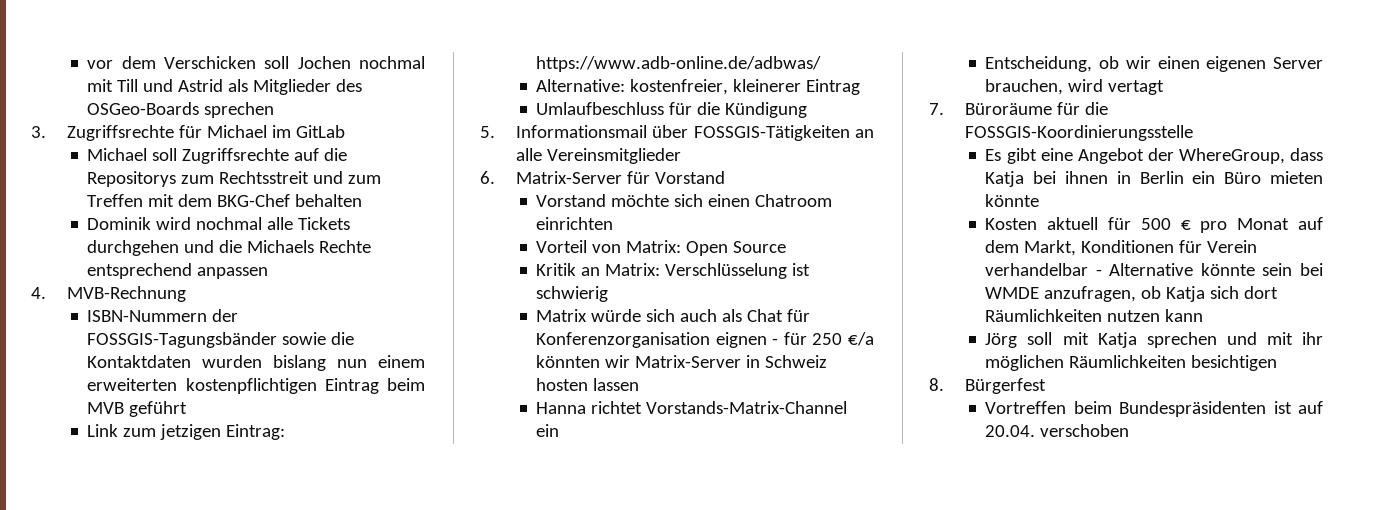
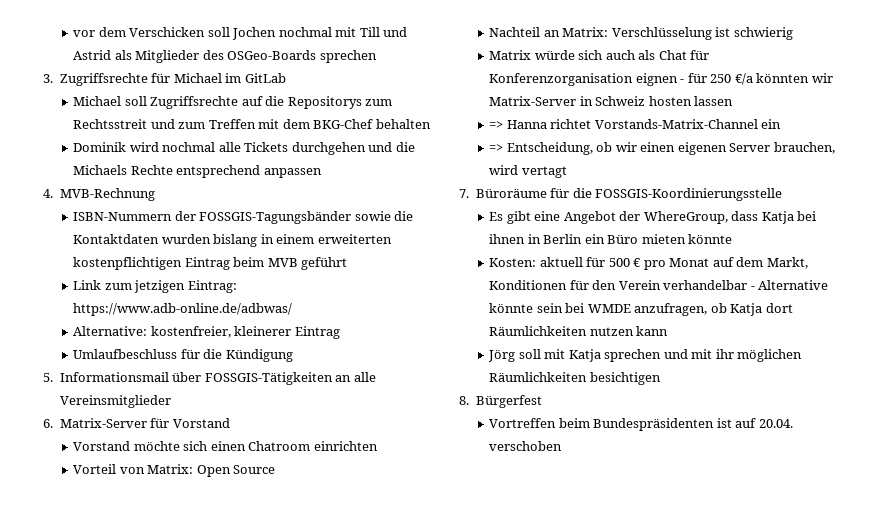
- ISBN-Nummern der FOSSGIS-Tagungsbänder sowie die Kontaktdaten wurden bislang nun einem erweiterten kostenpflichtigen Eintrag beim MVB geführt
+ ISBN-Nummern der FOSSGIS-Tagungsbänder sowie die Kontaktdaten wurden bislang in einem erweiterten kostenpflichtigen Eintrag beim MVB geführt
- Kritik an Matrix: Verschlüsselung ist schwierig
+ Nachteil an Matrix: Verschlüsselung ist schwierig
- Hanna richtet Vorstands-Matrix-Channel ein
+ => Hanna richtet Vorstands-Matrix-Channel ein
- Entscheidung, ob wir einen eigenen Server brauchen, wird vertagt
+ => Entscheidung, ob wir einen eigenen Server brauchen, wird vertagt
- Kosten aktuell für 500 € pro Monat auf dem Markt, Konditionen für Verein verhandelbar - Alternative könnte sein bei WMDE anzufragen, ob Katja sich dort Räumlichkeiten nutzen kann
+ Kosten: aktuell für 500 € pro Monat auf dem Markt, Konditionen für den Verein verhandelbar - Alternative könnte sein bei WMDE anzufragen, ob Katja dort Räumlichkeiten nutzen kann

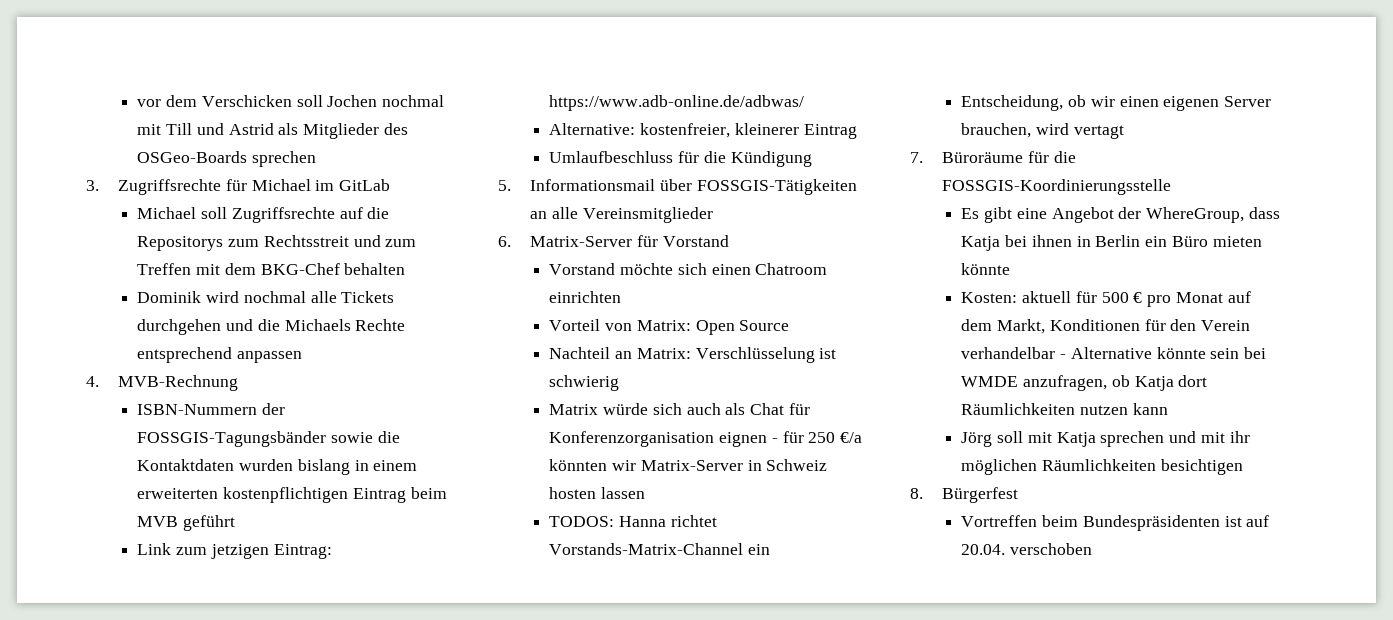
- => Hanna richtet Vorstands-Matrix-Channel ein
+ TODOS: Hanna richtet Vorstands-Matrix-Channel ein
- => Entscheidung, ob wir einen eigenen Server brauchen, wird vertagt
+ Entscheidung, ob wir einen eigenen Server brauchen, wird vertagt

